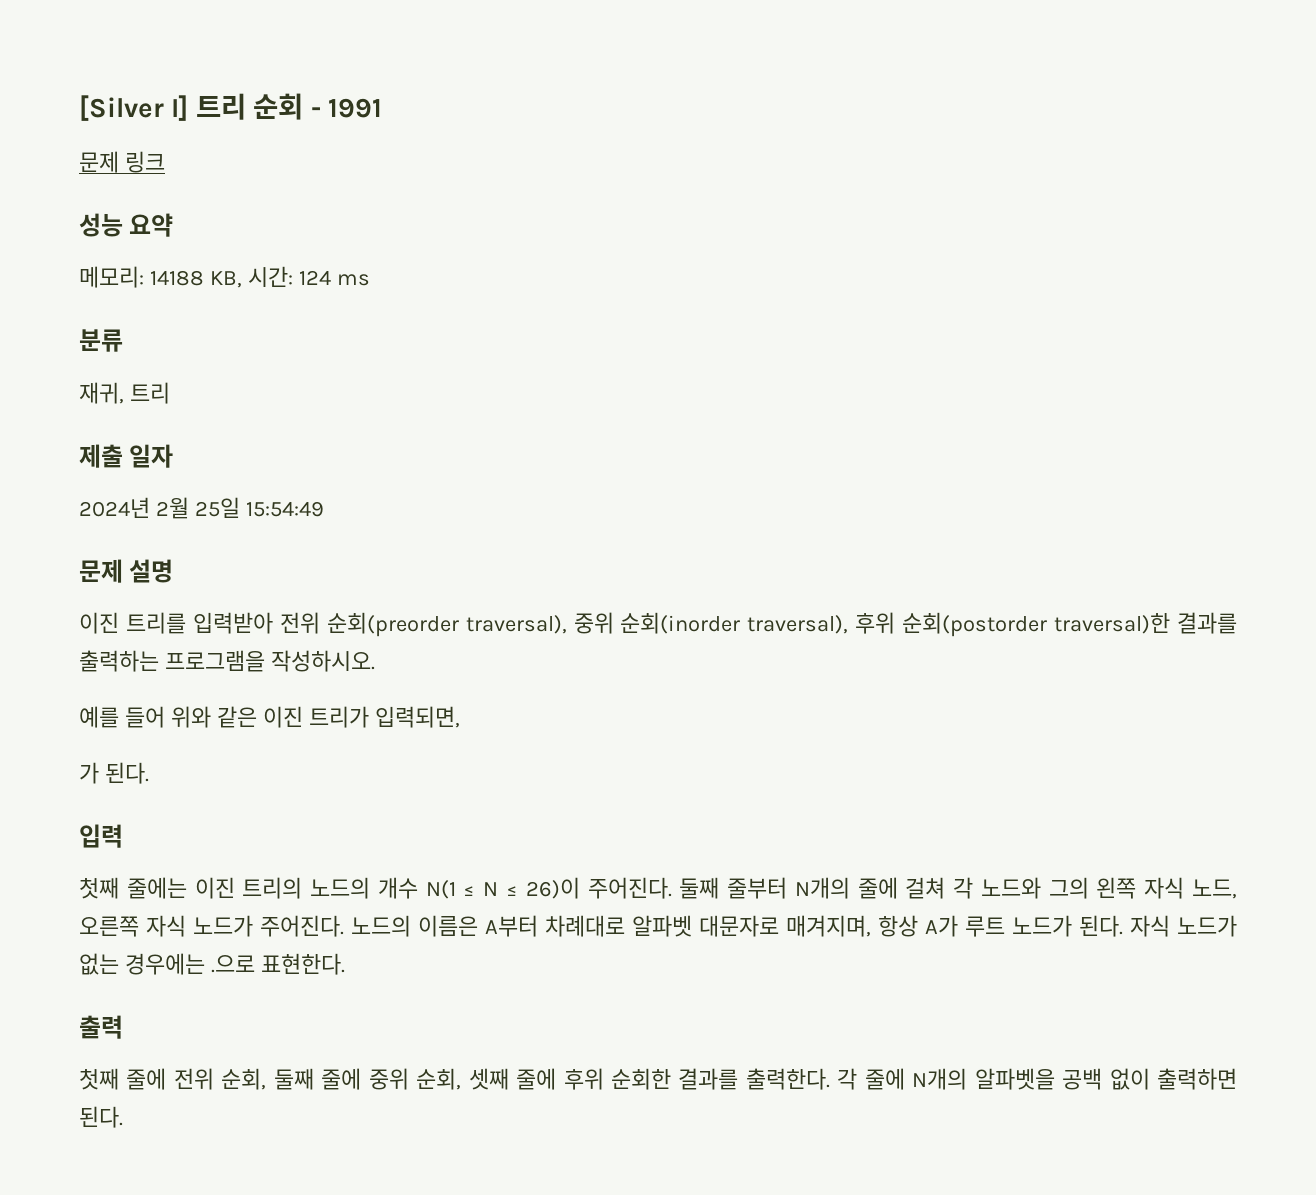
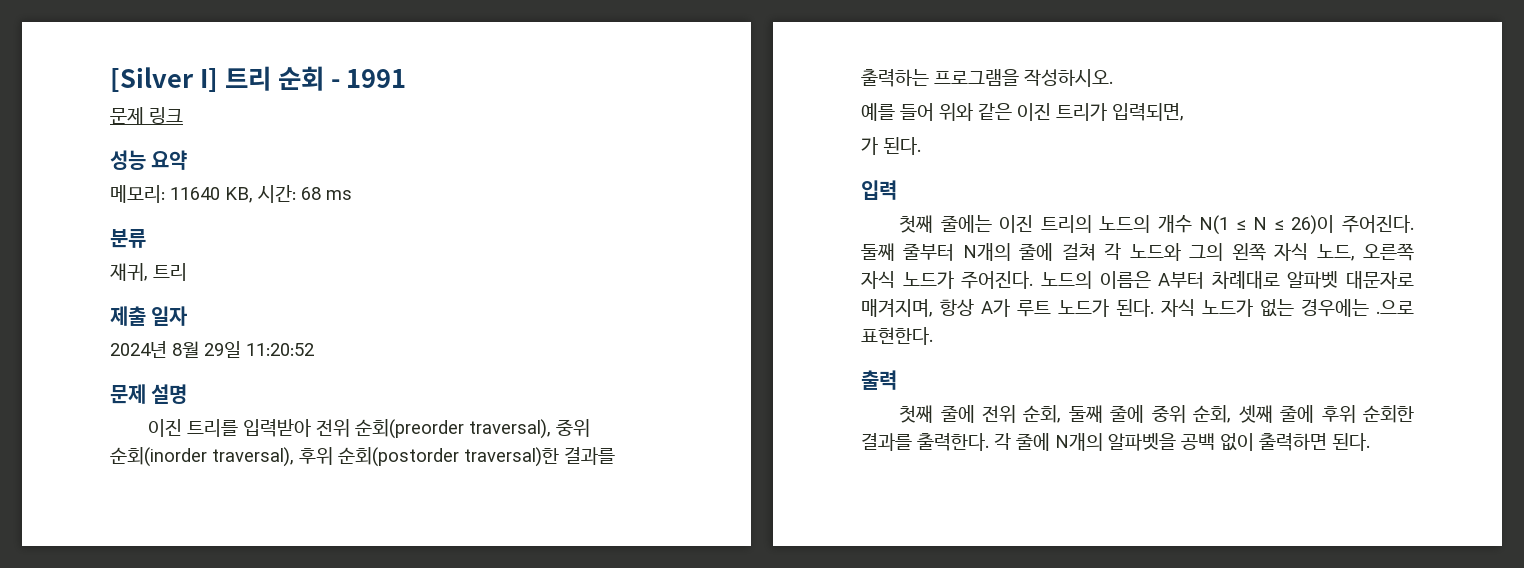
- 메모리: 14188 KB, 시간: 124 ms
+ 메모리: 11640 KB, 시간: 68 ms
- 2024년 2월 25일 15:54:49
+ 2024년 8월 29일 11:20:52

